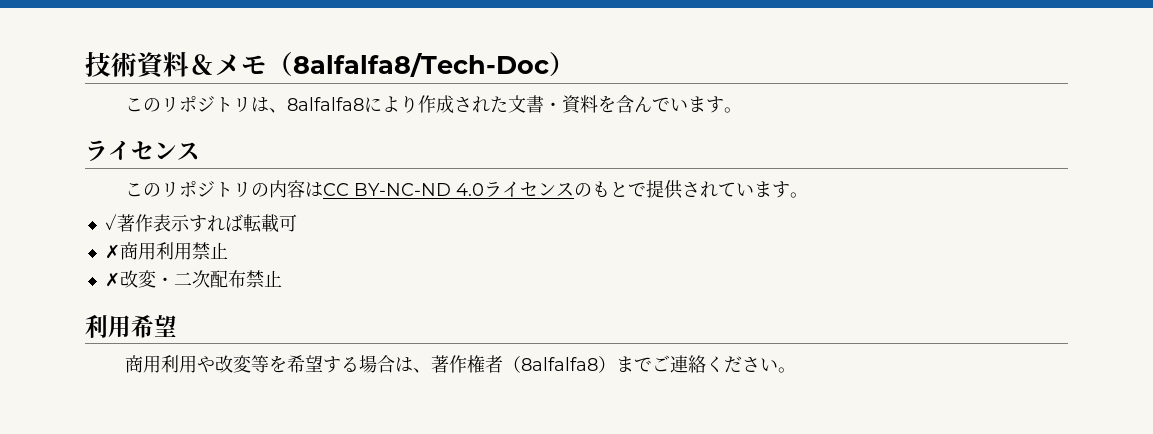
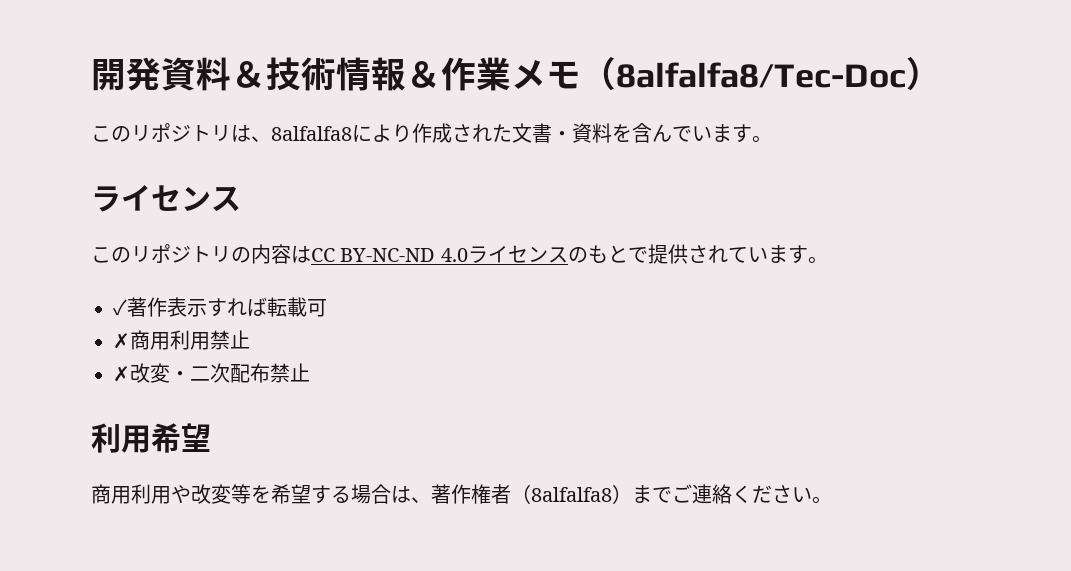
- 技術資料＆メモ（8alfalfa8/Tech-Doc）
+ 開発資料＆技術情報＆作業メモ（8alfalfa8/Tec-Doc）

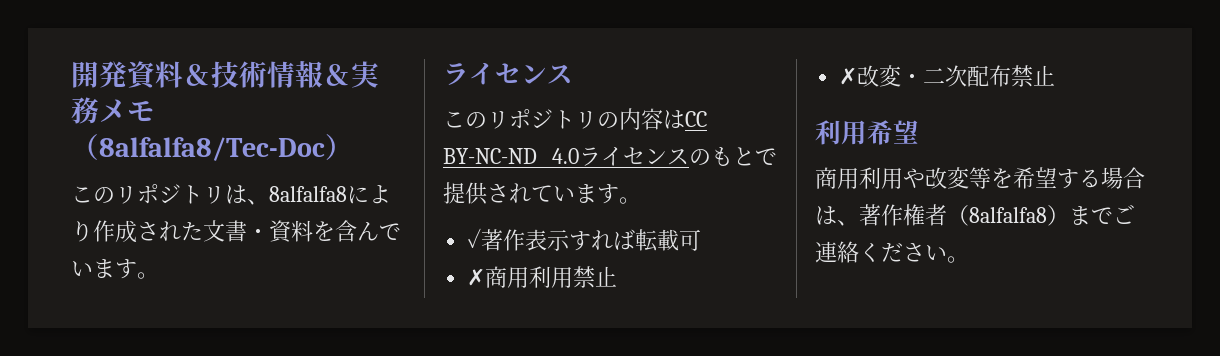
- 開発資料＆技術情報＆作業メモ（8alfalfa8/Tec-Doc）
+ 開発資料＆技術情報＆実務メモ（8alfalfa8/Tec-Doc）

